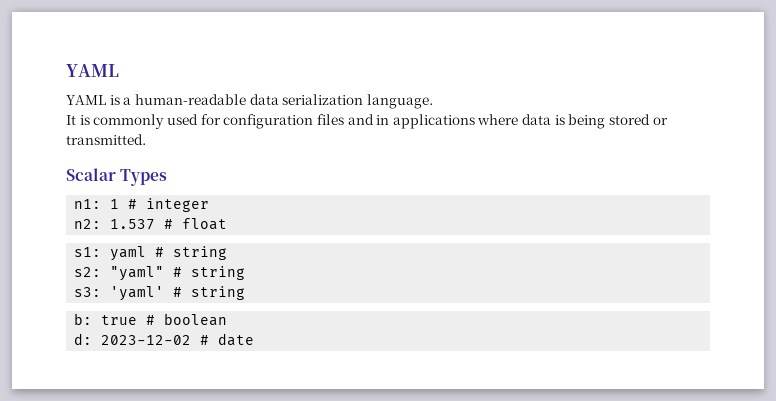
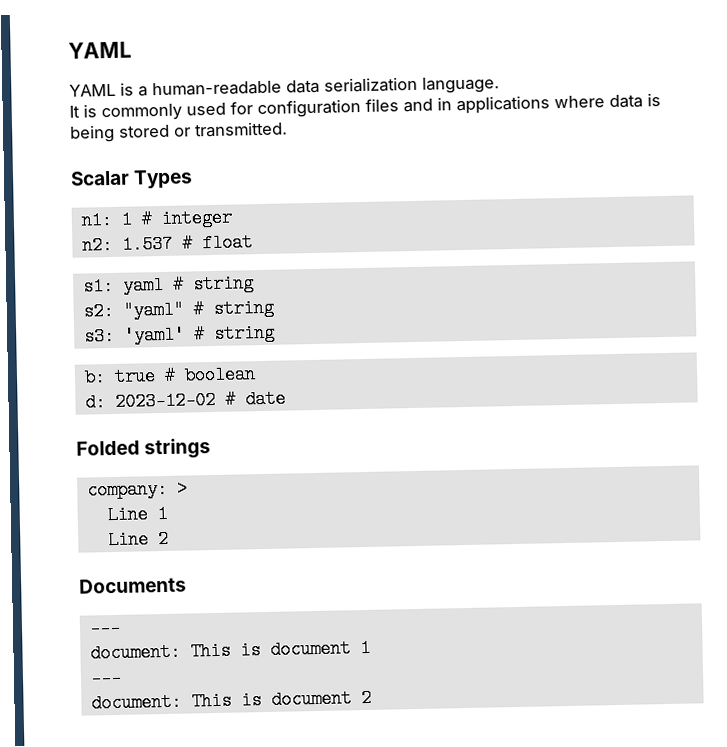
+ Folded strings
+ company: >
+ Line 1
+ Line 2
+ Documents
+ ---
+ document: This is document 1
+ ---
+ document: This is document 2

